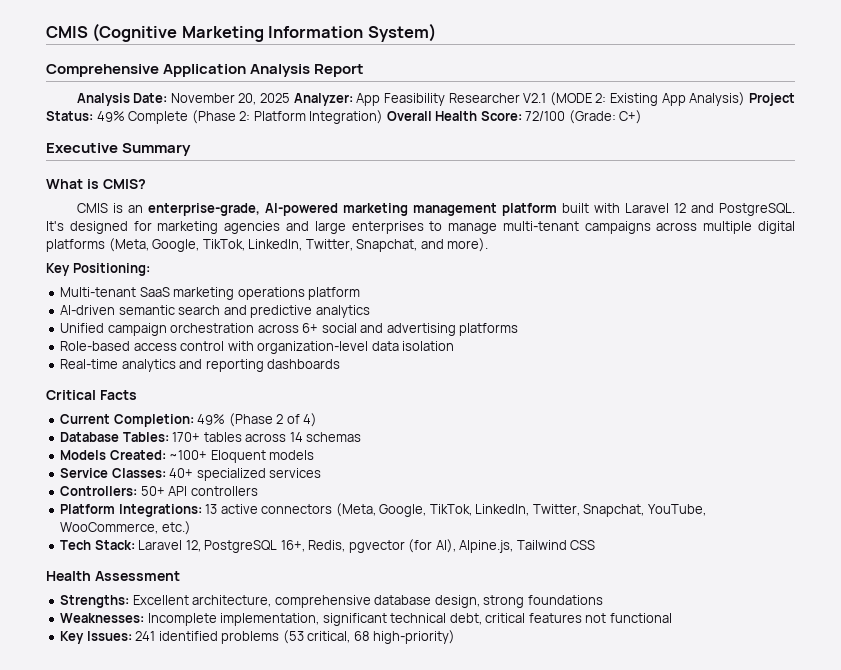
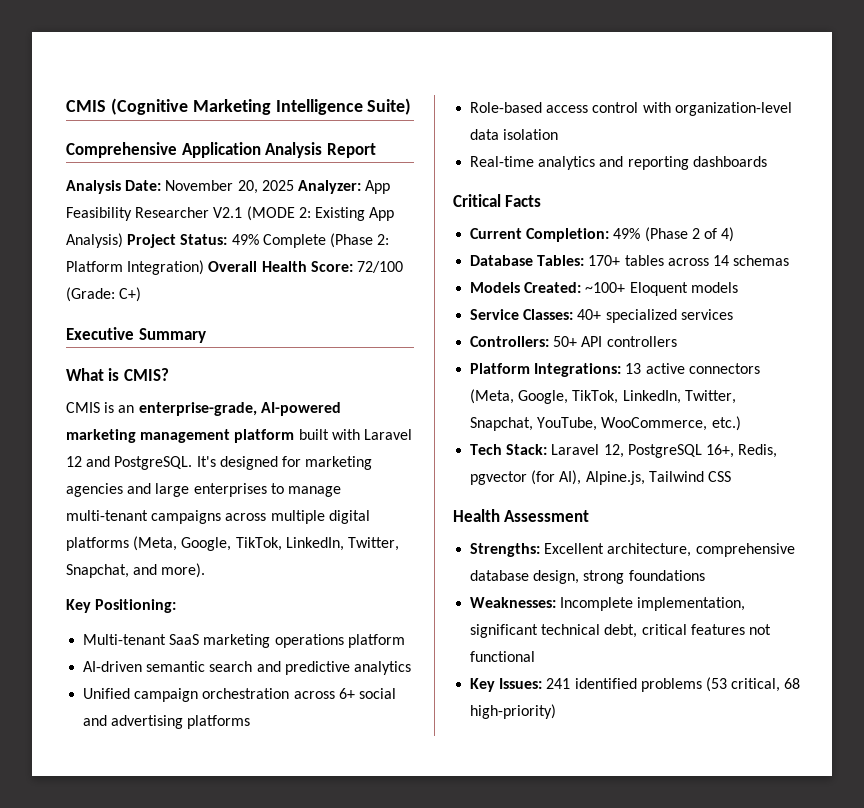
- CMIS (Cognitive Marketing Information System)
+ CMIS (Cognitive Marketing Intelligence Suite)

